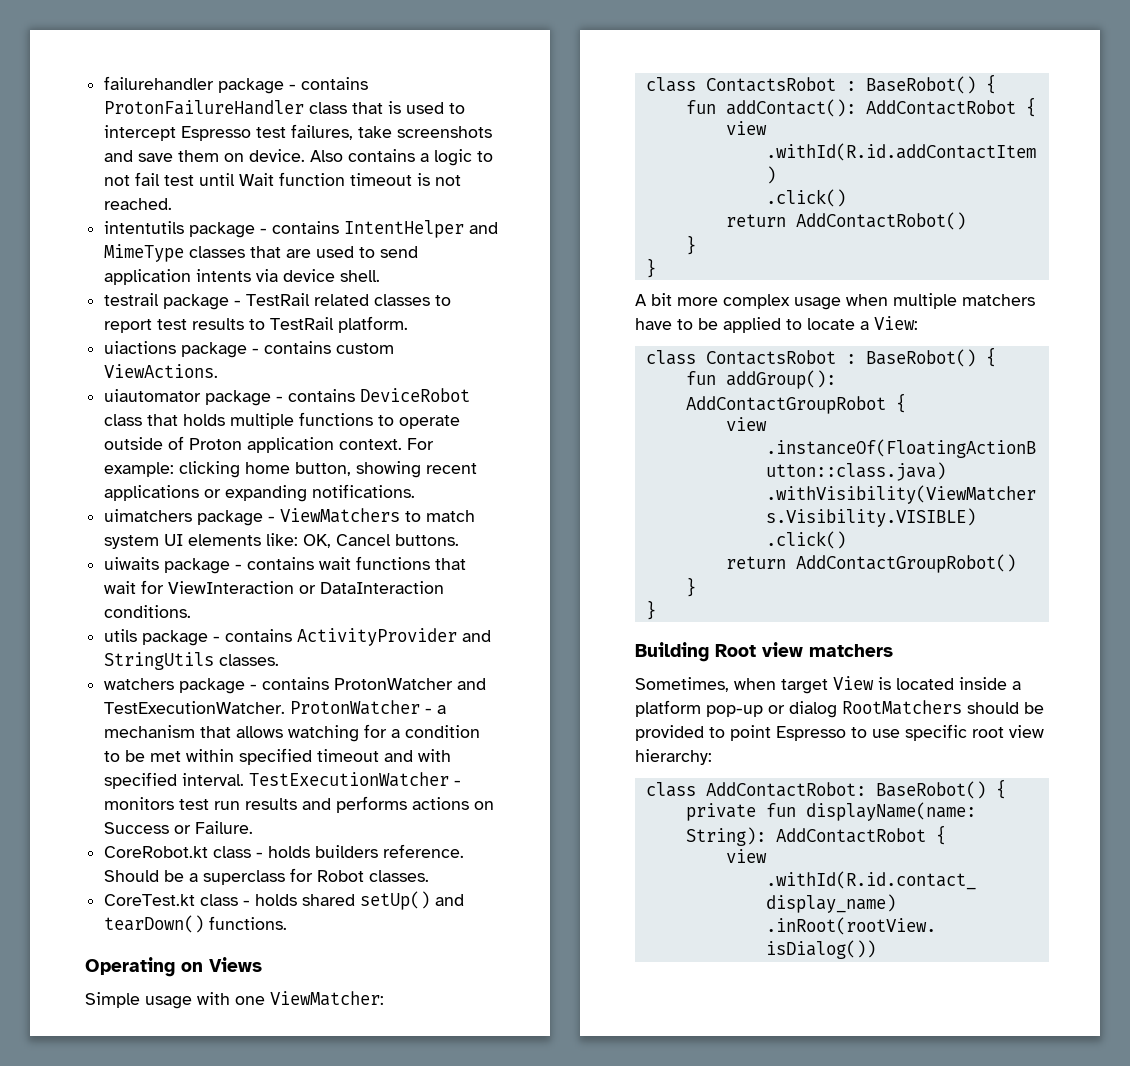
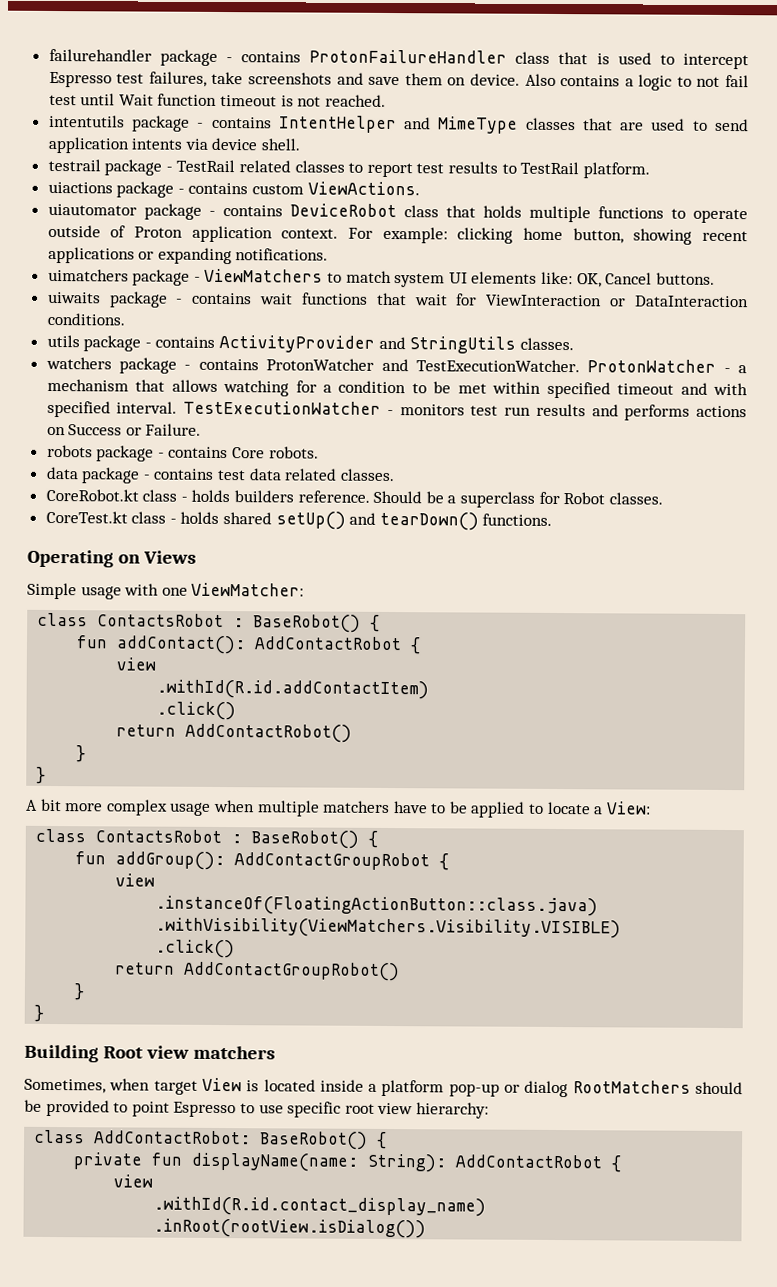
+ robots package - contains Core robots.
+ data package - contains test data related classes.

